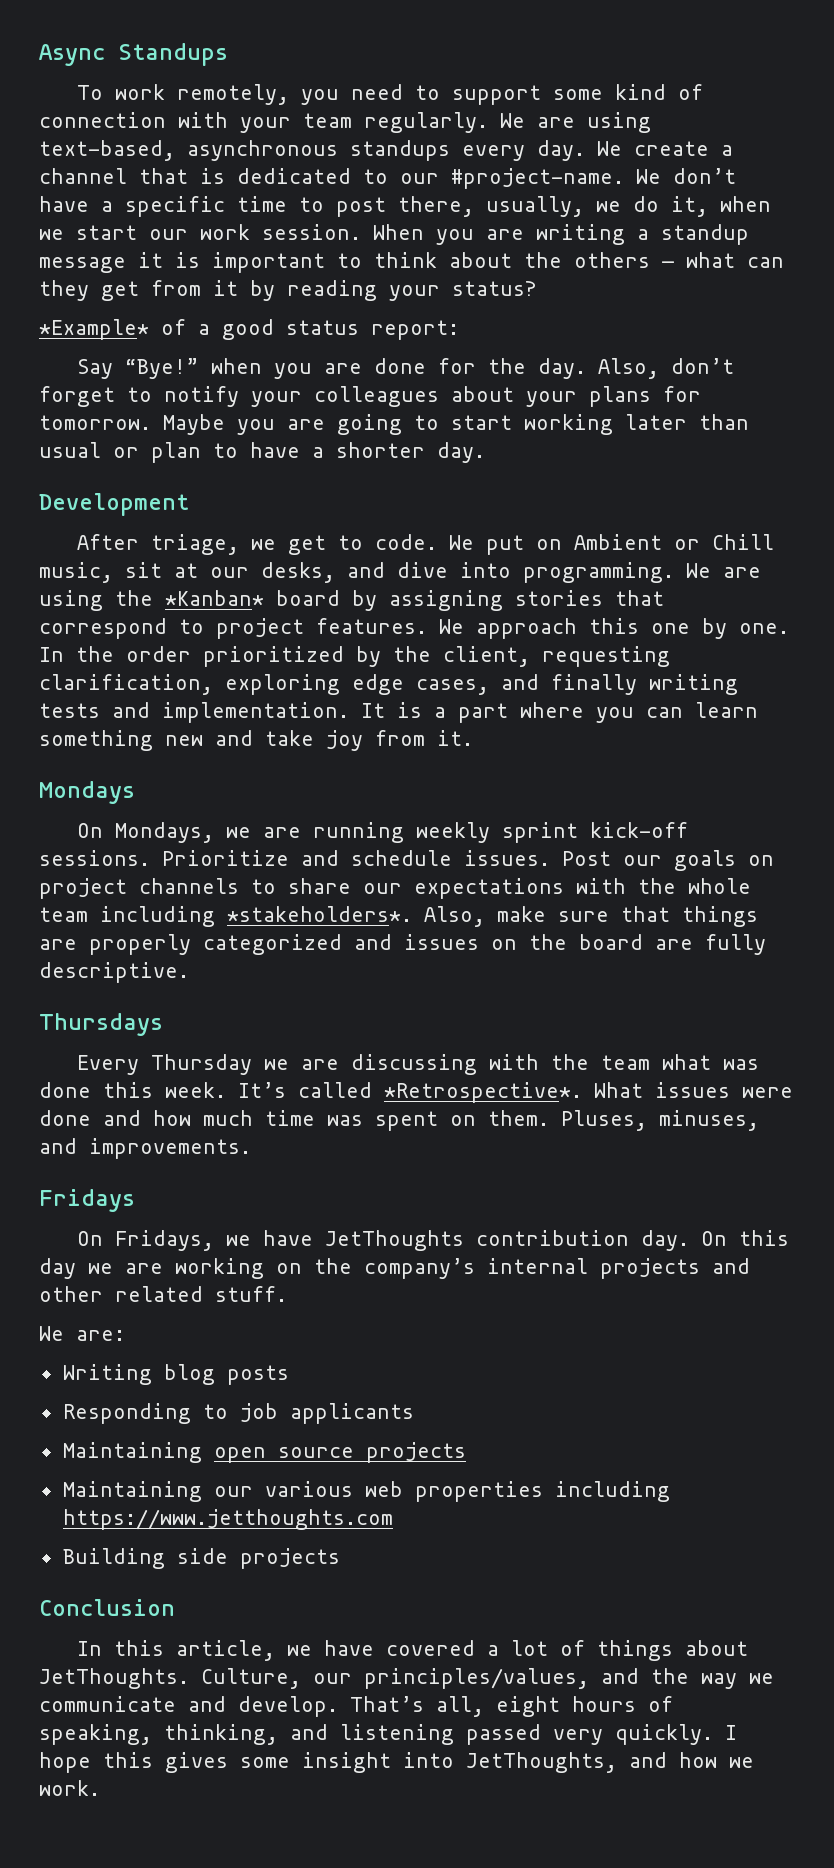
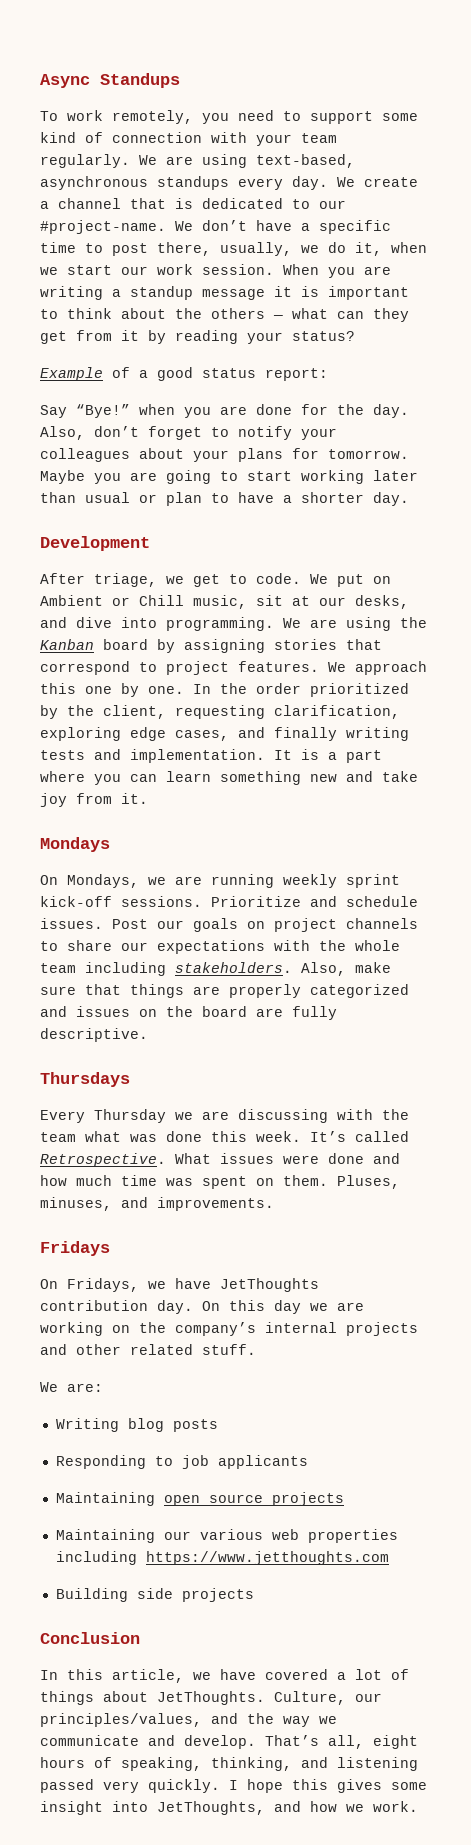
- *Example* of a good status report:
+ Example of a good status report:
- We are using the *Kanban* board by assigning stories that correspond to project features.
+ We are using the Kanban board by assigning stories that correspond to project features.
- Post our goals on project channels to share our expectations with the whole team including *stakeholders*.
+ Post our goals on project channels to share our expectations with the whole team including stakeholders.
- It’s called *Retrospective*.
+ It’s called Retrospective.

